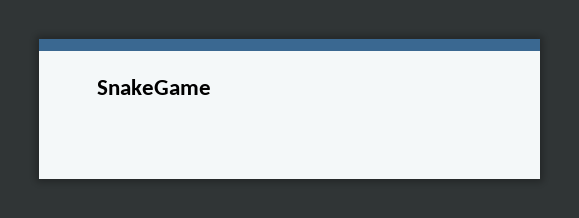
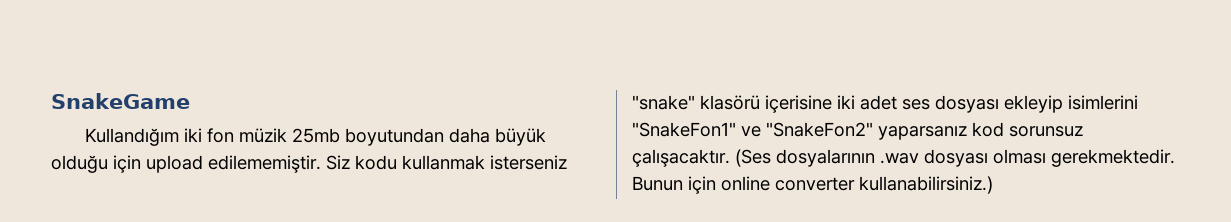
+ Kullandığım iki fon müzik 25mb boyutundan daha büyük olduğu için upload edilememiştir. Siz kodu kullanmak isterseniz "snake" klasörü içerisine iki adet ses dosyası ekleyip isimlerini "SnakeFon1" ve "SnakeFon2" yaparsanız kod sorunsuz çalışacaktır. (Ses dosyalarının .wav dosyası olması gerekmektedir. Bunun için online converter kullanabilirsiniz.)

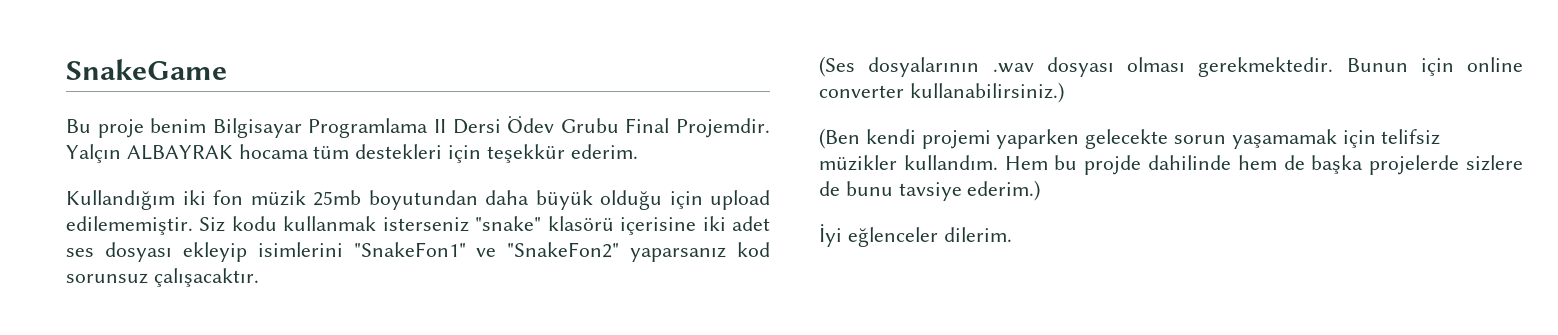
+ Bu proje benim Bilgisayar Programlama II Dersi Ödev Grubu Final Projemdir. Yalçın ALBAYRAK hocama tüm destekleri için teşekkür ederim.
- Siz kodu kullanmak isterseniz "snake" klasörü içerisine iki adet ses dosyası ekleyip isimlerini "SnakeFon1" ve "SnakeFon2" yaparsanız kod sorunsuz çalışacaktır. (Ses dosyalarının .wav dosyası olması gerekmektedir.
+ Siz kodu kullanmak isterseniz "snake" klasörü içerisine iki adet ses dosyası ekleyip isimlerini "SnakeFon1" ve "SnakeFon2" yaparsanız kod sorunsuz çalışacaktır.
+ (Ses dosyalarının .wav dosyası olması gerekmektedir.
+ (Ben kendi projemi yaparken gelecekte sorun yaşamamak için telifsiz müzikler kullandım. Hem bu projde dahilinde hem de başka projelerde sizlere de bunu tavsiye ederim.)
+ İyi eğlenceler dilerim.

